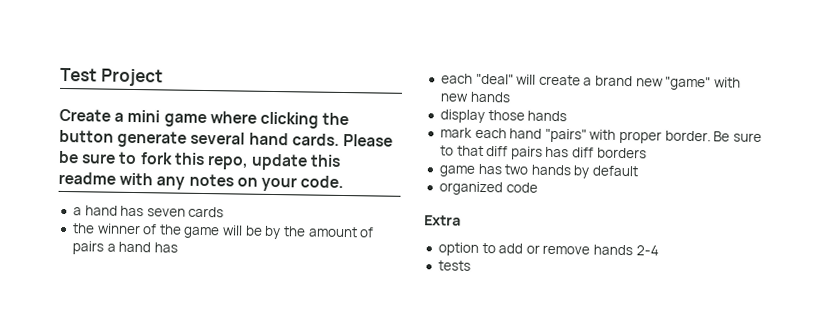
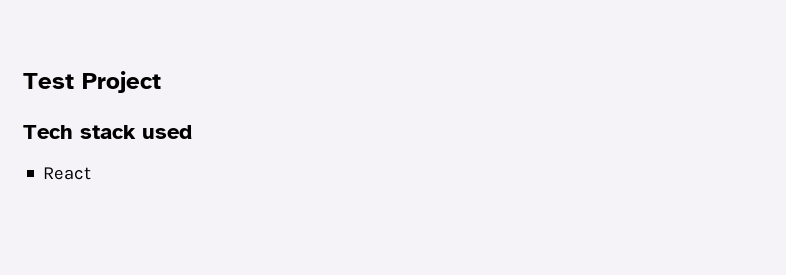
- Create a mini game where clicking the button generate several hand cards. Please be sure to fork this repo, update this readme with any notes on your code.
- a hand has seven cards
- the winner of the game will be by the amount of pairs a hand has
- each "deal" will create a brand new "game" with new hands
- display those hands
- mark each hand "pairs" with proper border. Be sure to that diff pairs has diff borders
- game has two hands by default
- organized code
- Extra
- option to add or remove hands 2-4
- tests
+ Tech stack used
+ React

